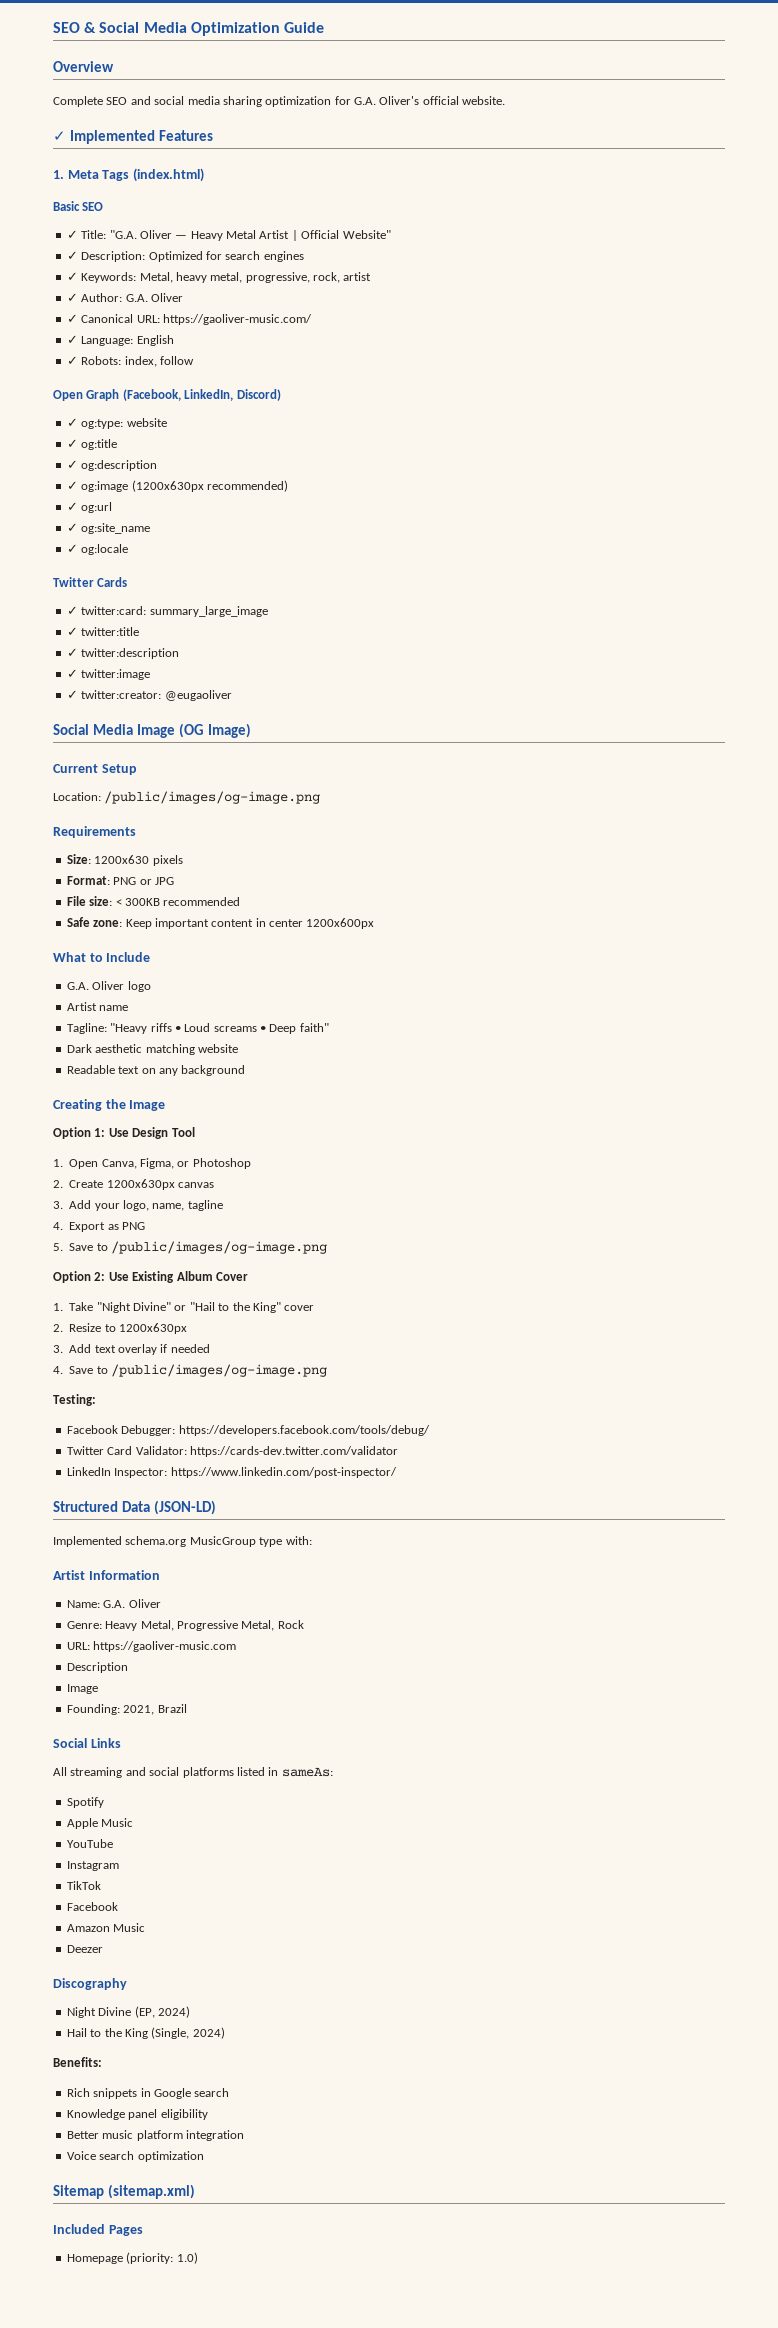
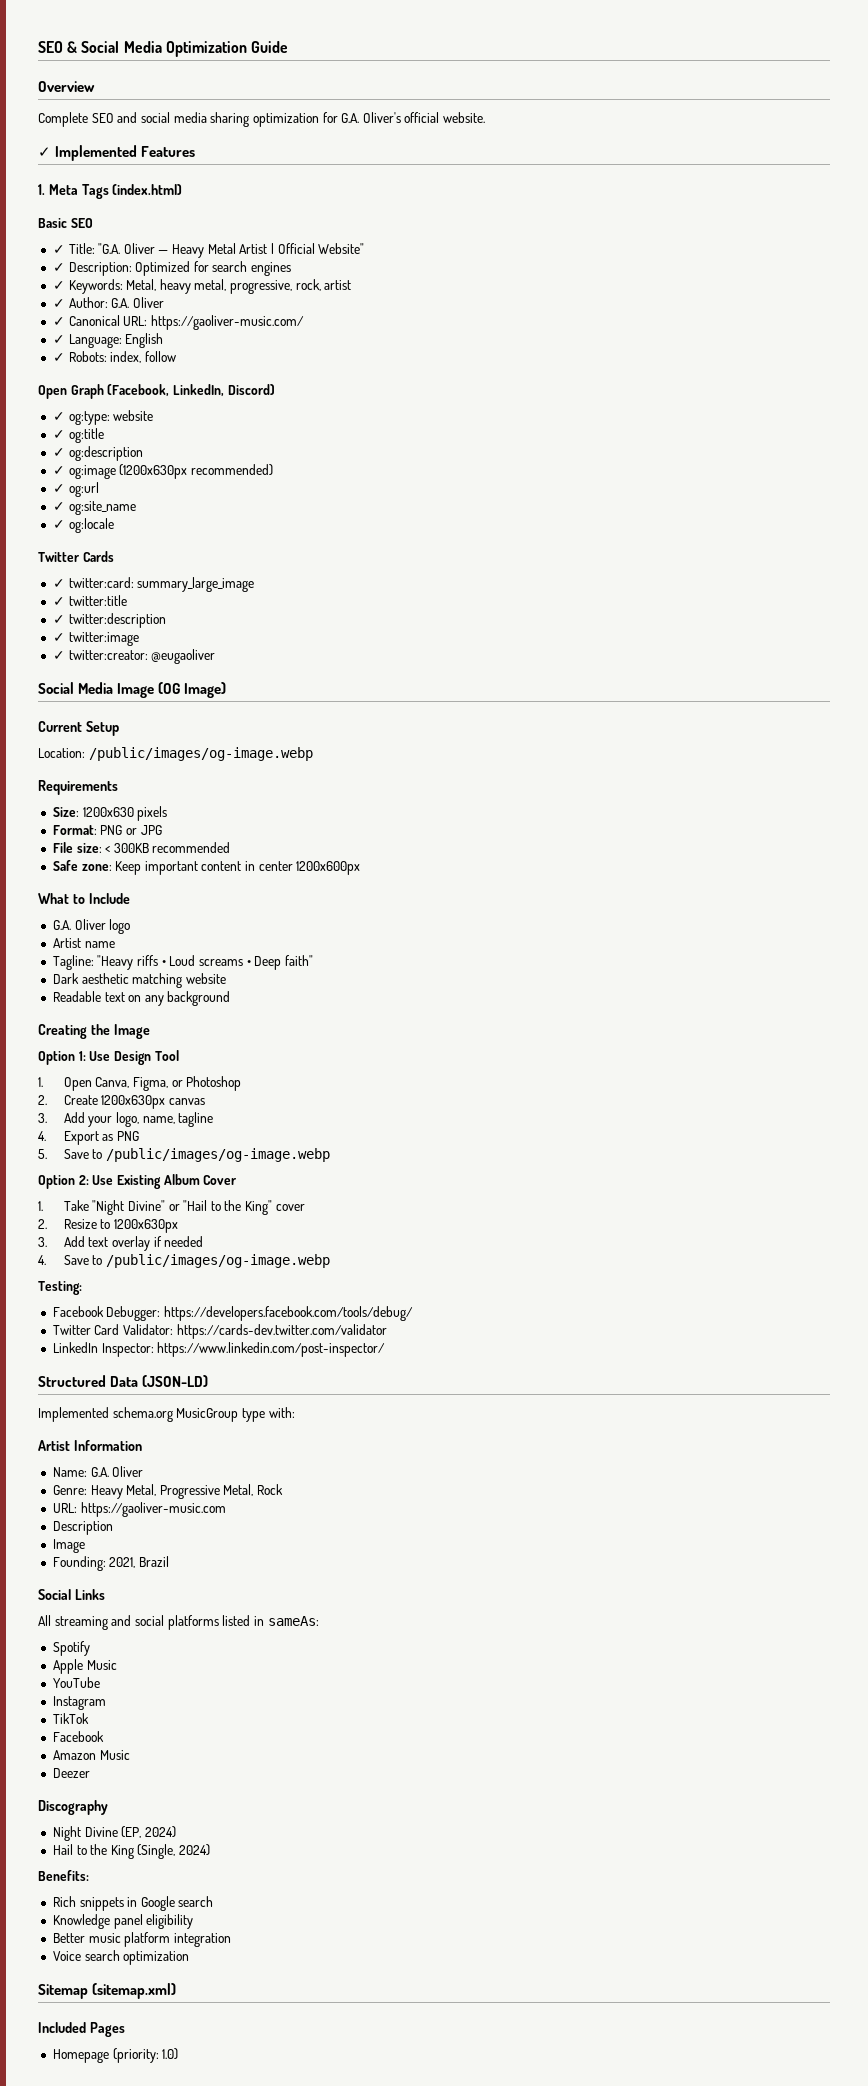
- Location: /public/images/og-image.png
+ Location: /public/images/og-image.webp
- 5. Save to /public/images/og-image.png
+ 5. Save to /public/images/og-image.webp
- 4. Save to /public/images/og-image.png
+ 4. Save to /public/images/og-image.webp

